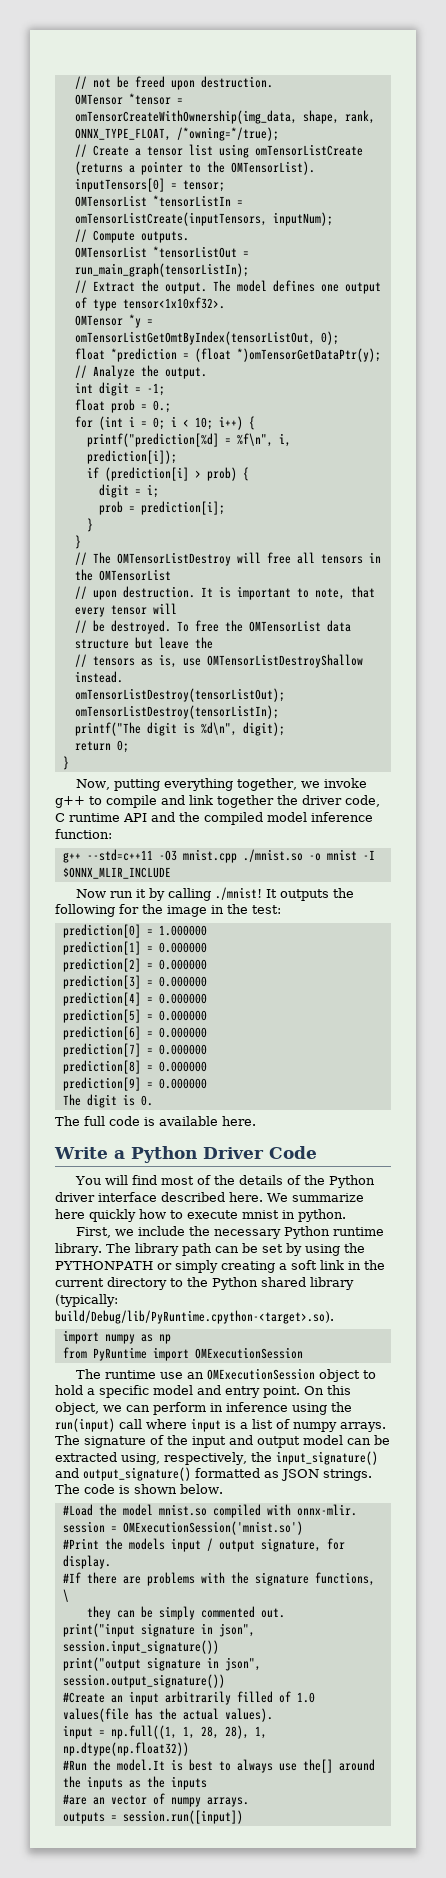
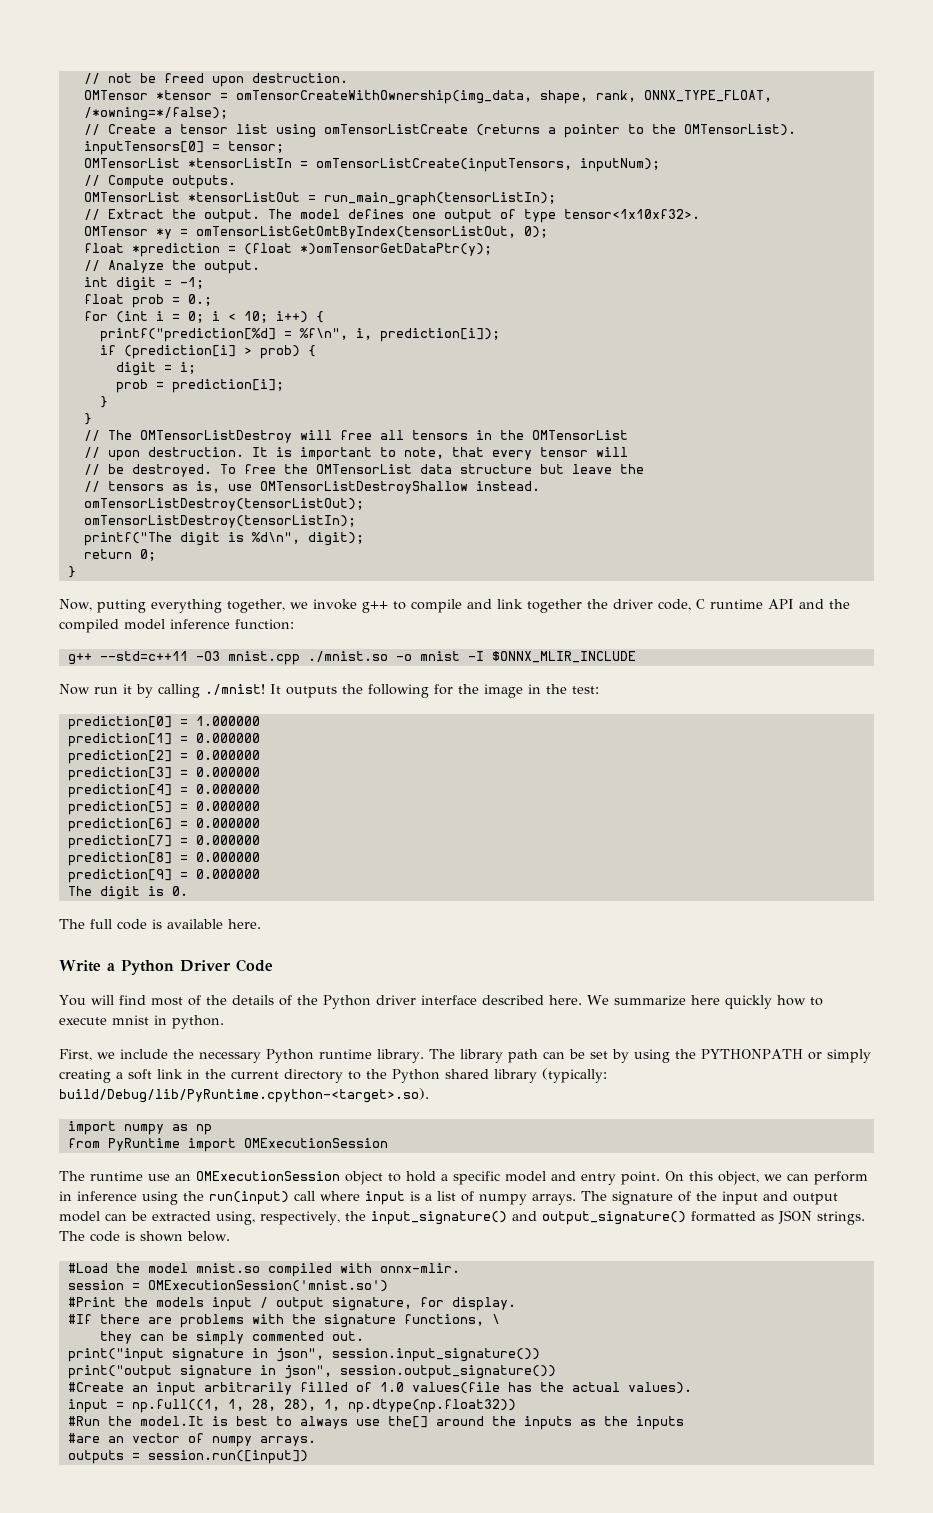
- OMTensor *tensor = omTensorCreateWithOwnership(img_data, shape, rank, ONNX_TYPE_FLOAT, /*owning=*/true);
+ OMTensor *tensor = omTensorCreateWithOwnership(img_data, shape, rank, ONNX_TYPE_FLOAT, /*owning=*/false);

